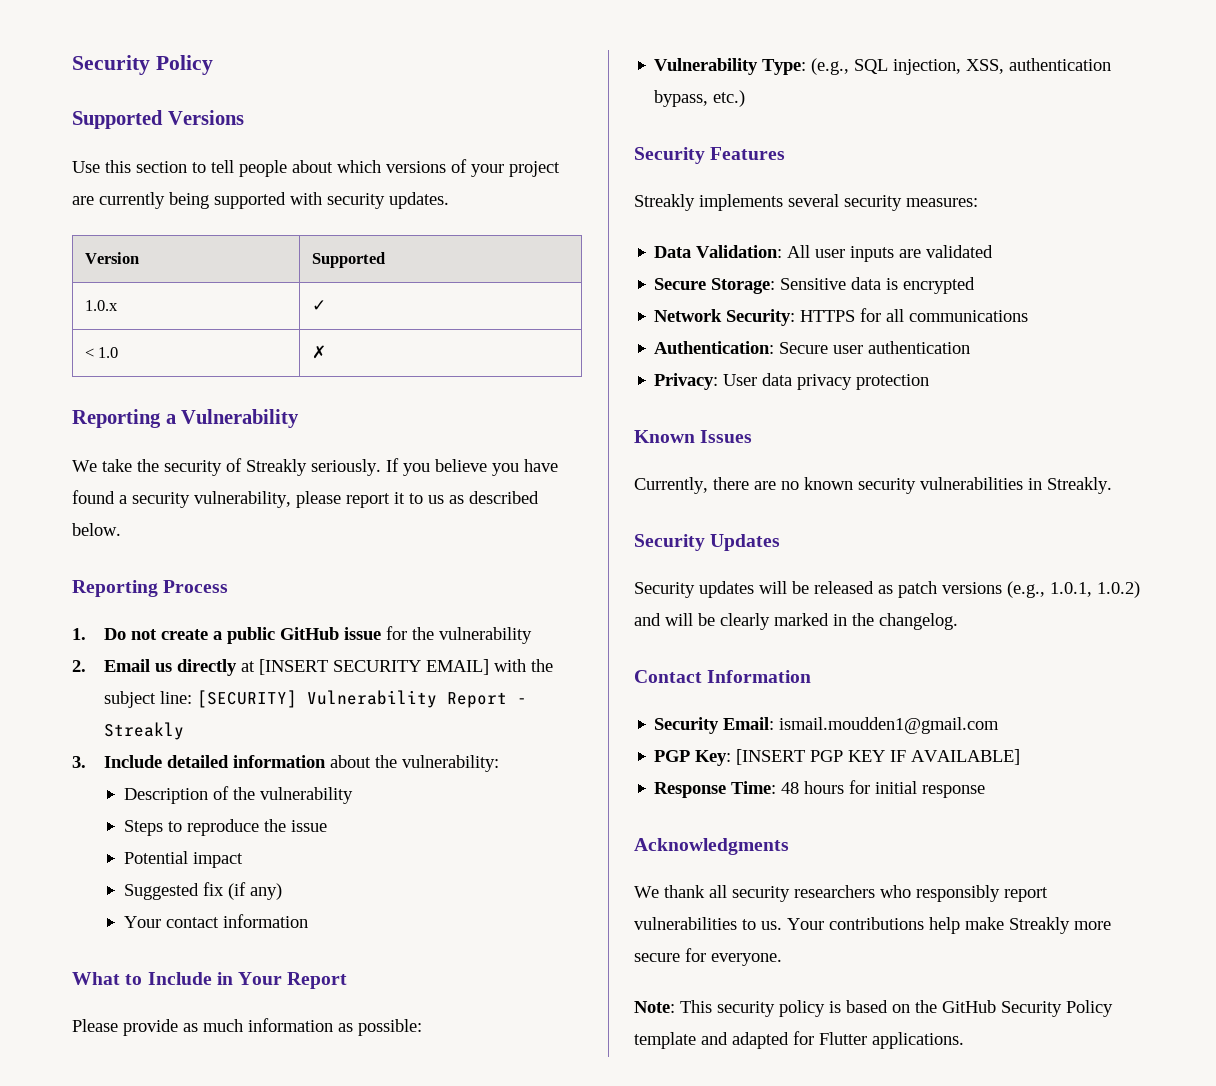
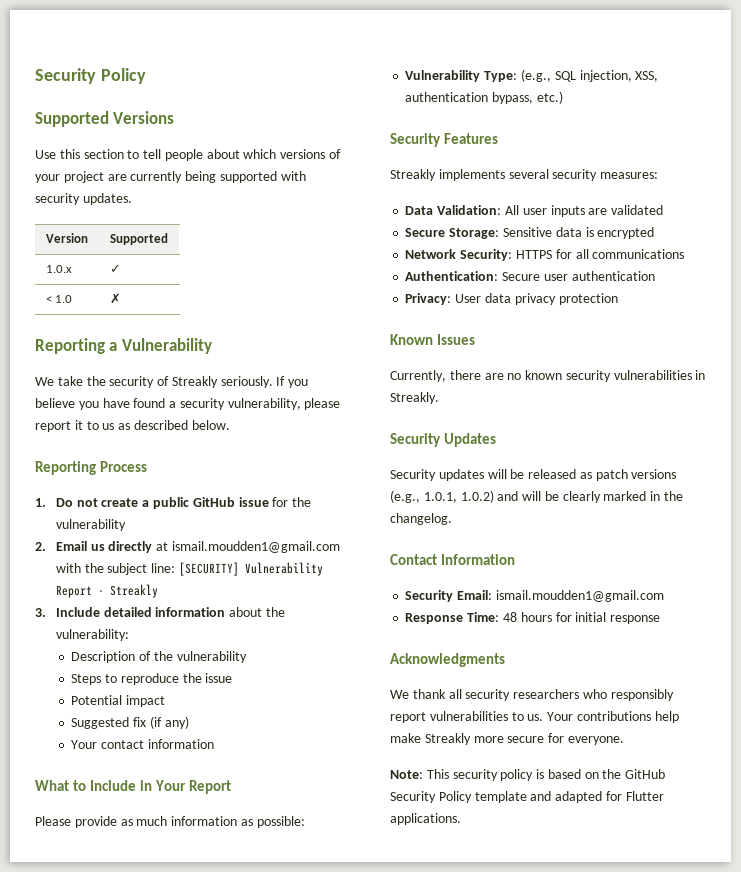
- 2. Email us directly at [INSERT SECURITY EMAIL] with the subject line: [SECURITY] Vulnerability Report - Streakly
+ 2. Email us directly at ismail.moudden1@gmail.com with the subject line: [SECURITY] Vulnerability Report - Streakly
- PGP Key: [INSERT PGP KEY IF AVAILABLE]

